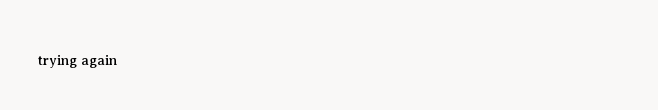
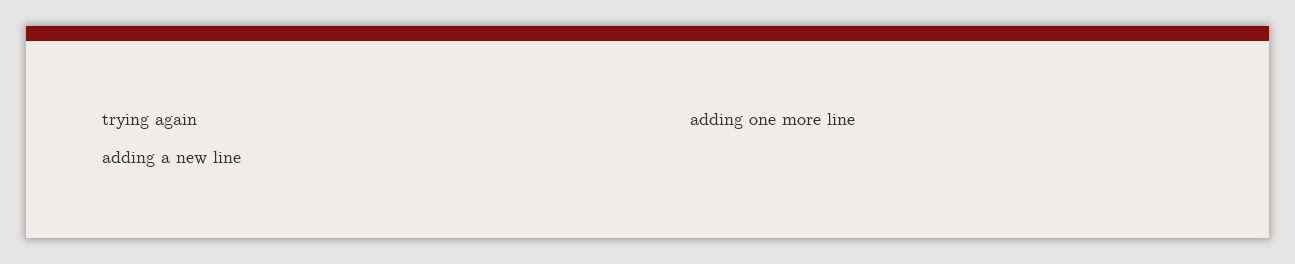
+ adding a new line
+ adding one more line

